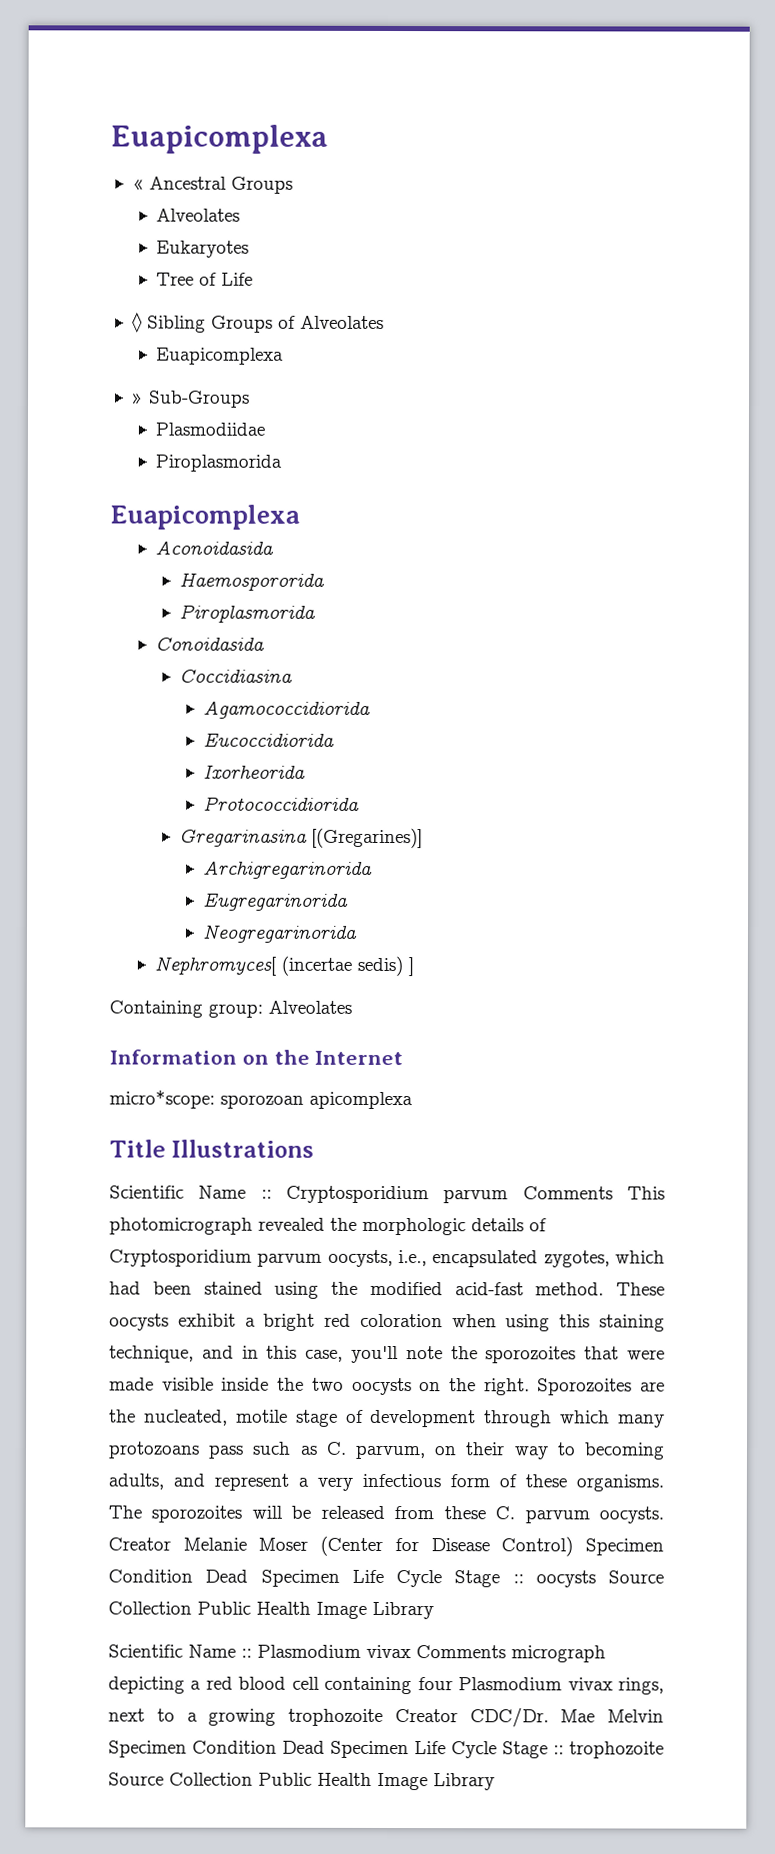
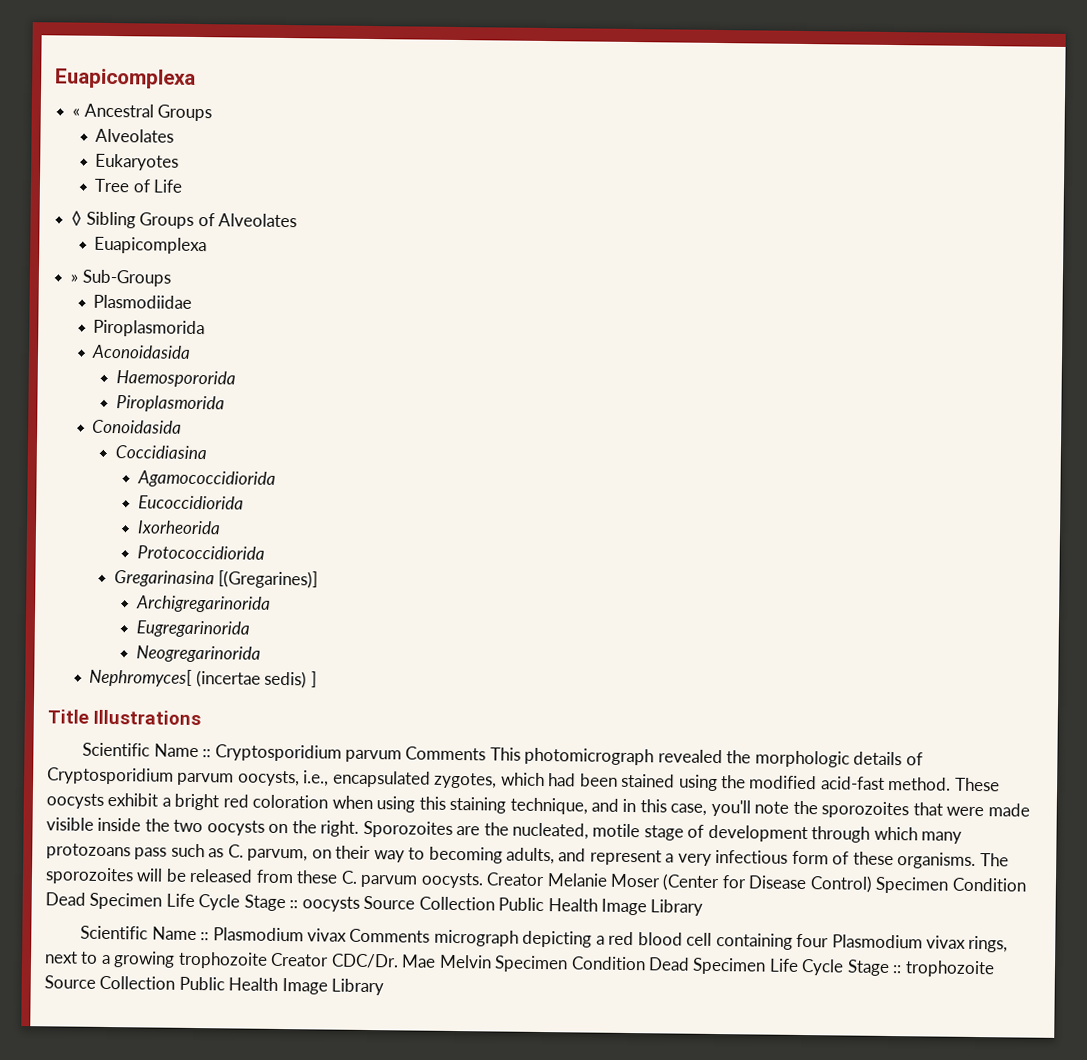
  Plasmodiidae
  Piroplasmorida
- Euapicomplexa
- Containing group: Alveolates
- Information on the Internet
- micro*scope: sporozoan apicomplexa

